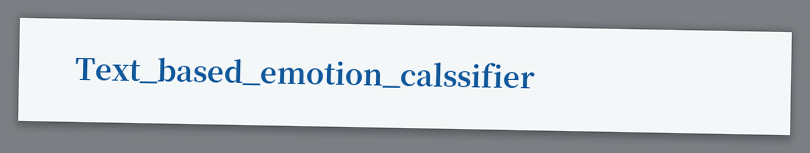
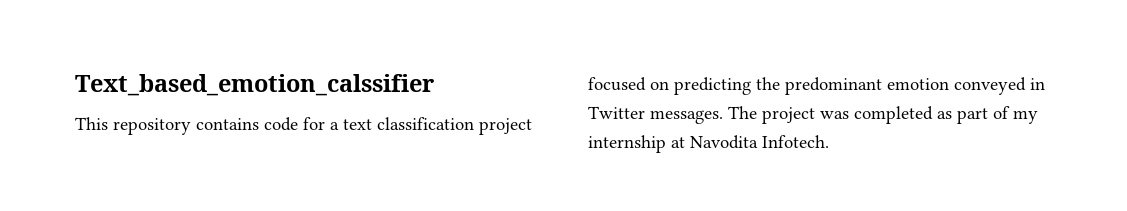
+ This repository contains code for a text classification project focused on predicting the predominant emotion conveyed in Twitter messages. The project was completed as part of my internship at Navodita Infotech.

